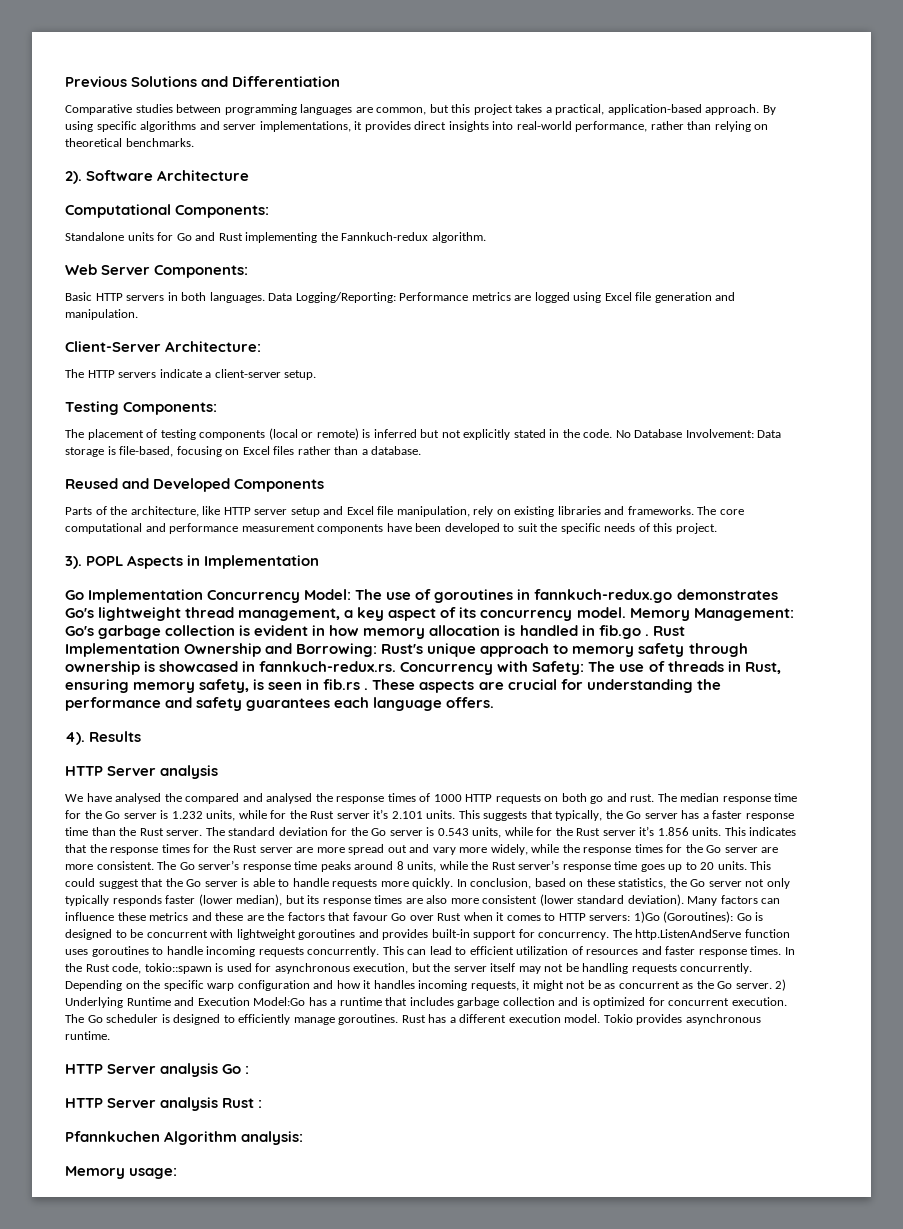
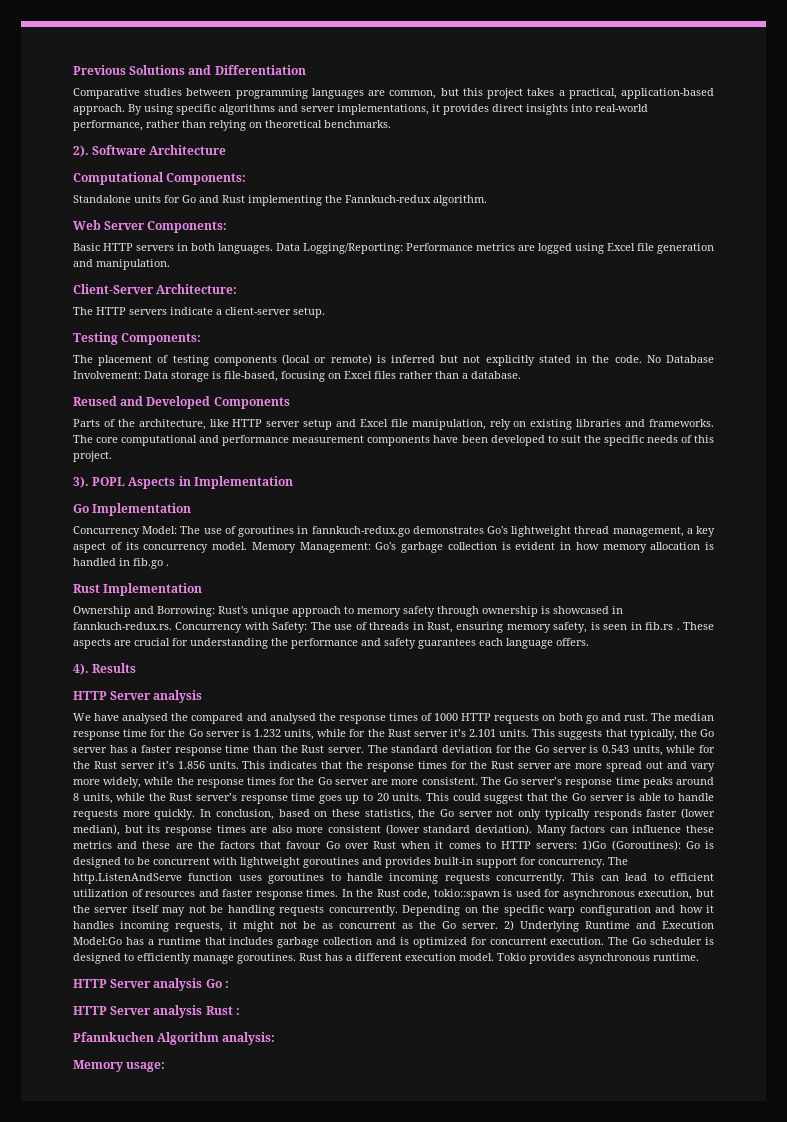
- Go Implementation Concurrency Model: The use of goroutines in fannkuch-redux.go demonstrates Go's lightweight thread management, a key aspect of its concurrency model.
+ Go Implementation
+ Concurrency Model: The use of goroutines in fannkuch-redux.go demonstrates Go's lightweight thread management, a key aspect of its concurrency model.
- Memory Management: Go's garbage collection is evident in how memory allocation is handled in fib.go . Rust Implementation Ownership and Borrowing: Rust's unique approach to memory safety through ownership is showcased in fannkuch-redux.rs. Concurrency with Safety: The use of threads in Rust, ensuring memory safety, is seen in fib.rs .
+ Memory Management: Go's garbage collection is evident in how memory allocation is handled in fib.go .
+ Rust Implementation
+ Ownership and Borrowing: Rust's unique approach to memory safety through ownership is showcased in fannkuch-redux.rs. Concurrency with Safety: The use of threads in Rust, ensuring memory safety, is seen in fib.rs .

